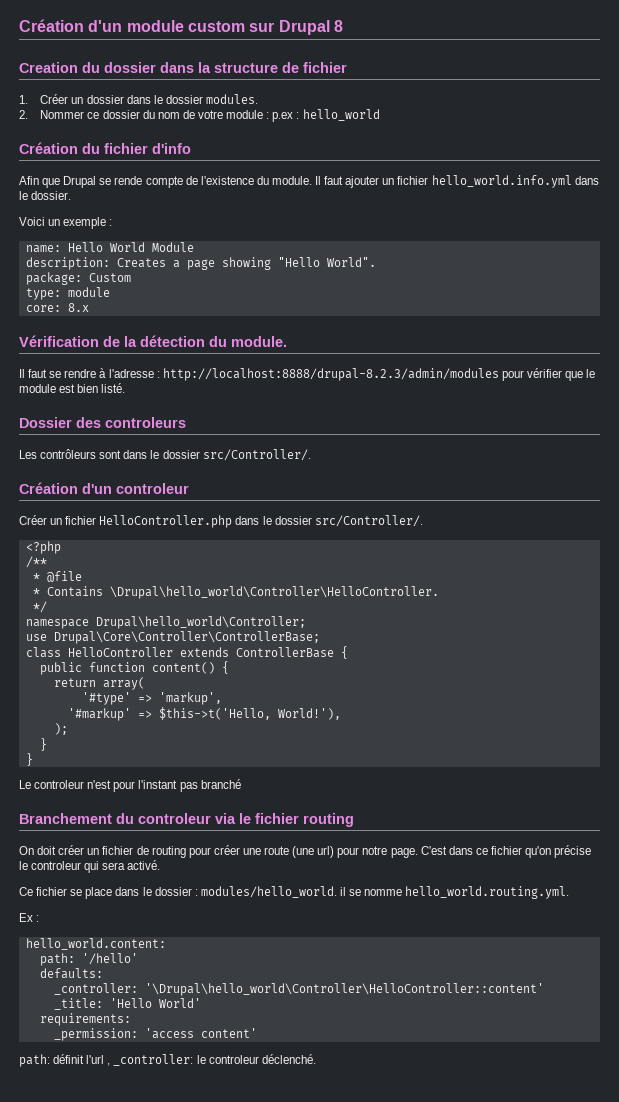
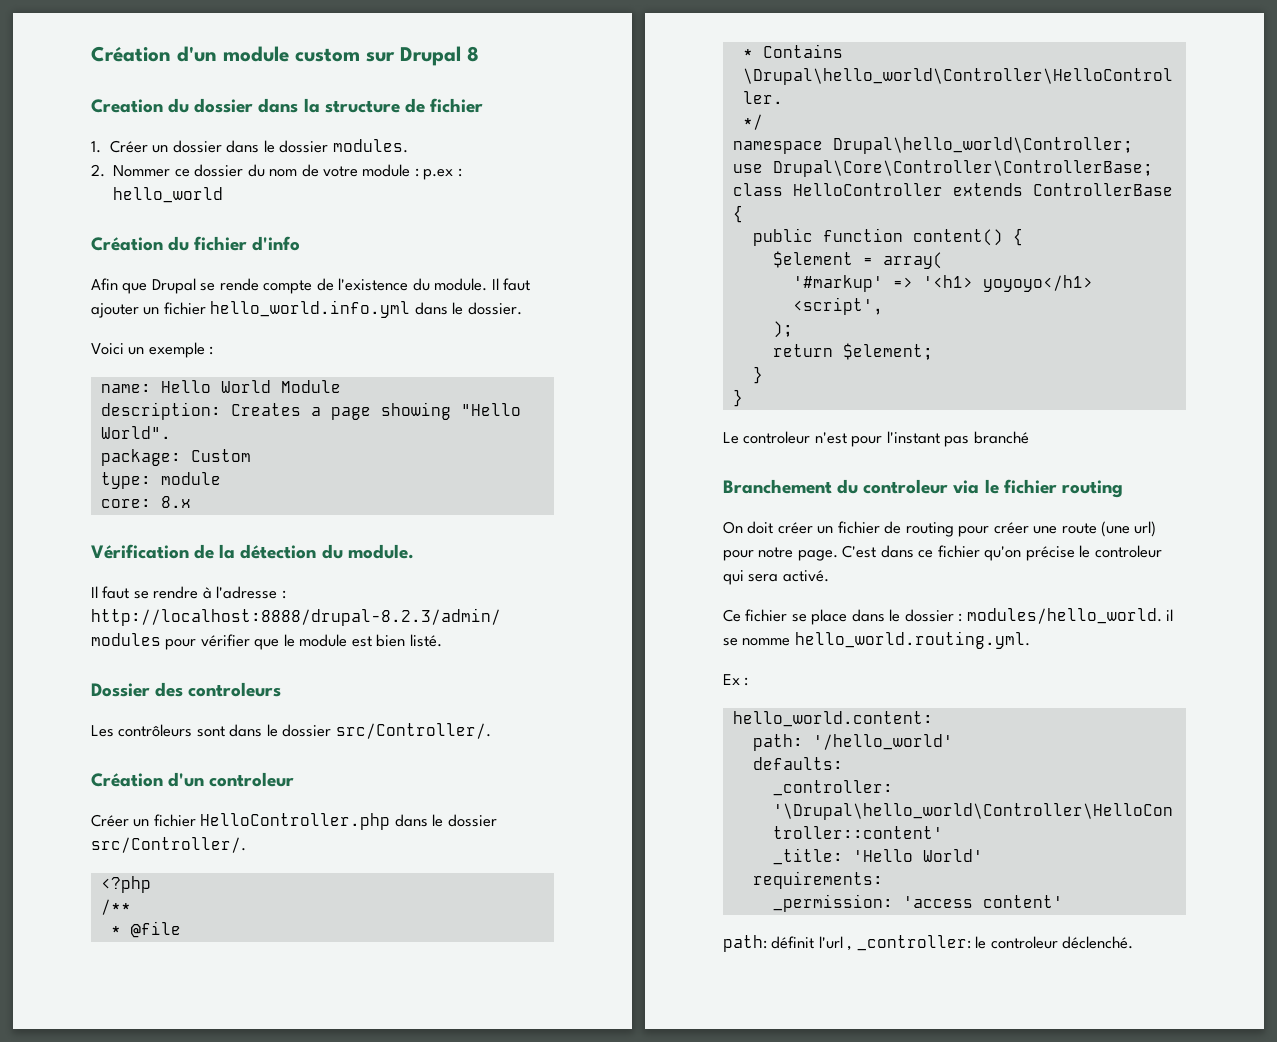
- return array(
+ $element = array(
- '#type' => 'markup',
- '#markup' => $this->t('Hello, World!'),
+ '#markup' => '<h1> yoyoyo</h1> <script',
+ return $element;
- path: '/hello'
+ path: '/hello_world'

